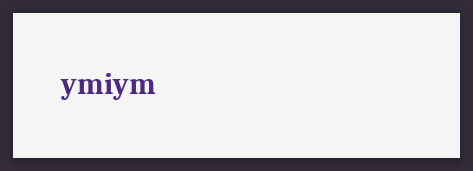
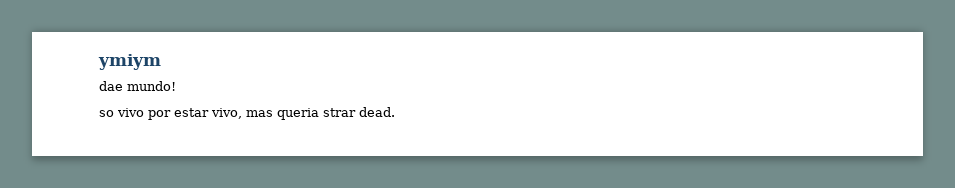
+ dae mundo!
+ so vivo por estar vivo, mas queria strar dead.

